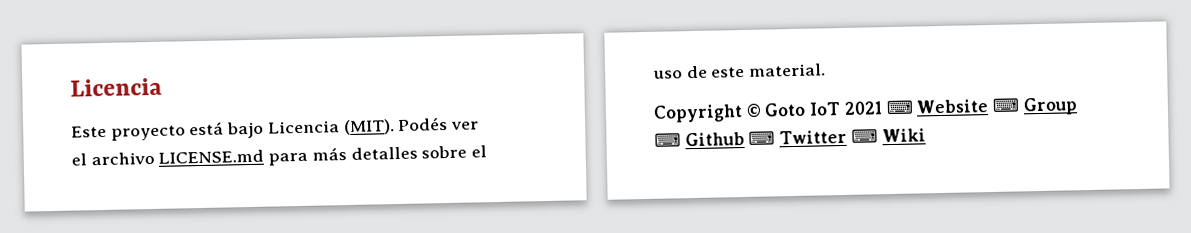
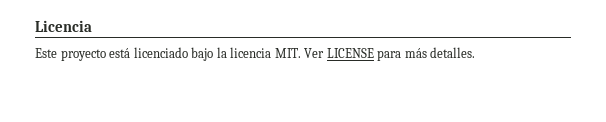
- Este proyecto está bajo Licencia (MIT). Podés ver el archivo LICENSE.md para más detalles sobre el uso de este material.
- Copyright © Goto IoT 2021 ⌨ Website ⌨ Group ⌨ Github ⌨ Twitter ⌨ Wiki
+ Este proyecto está licenciado bajo la licencia MIT. Ver LICENSE para más detalles.

